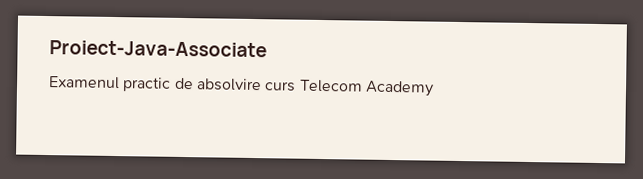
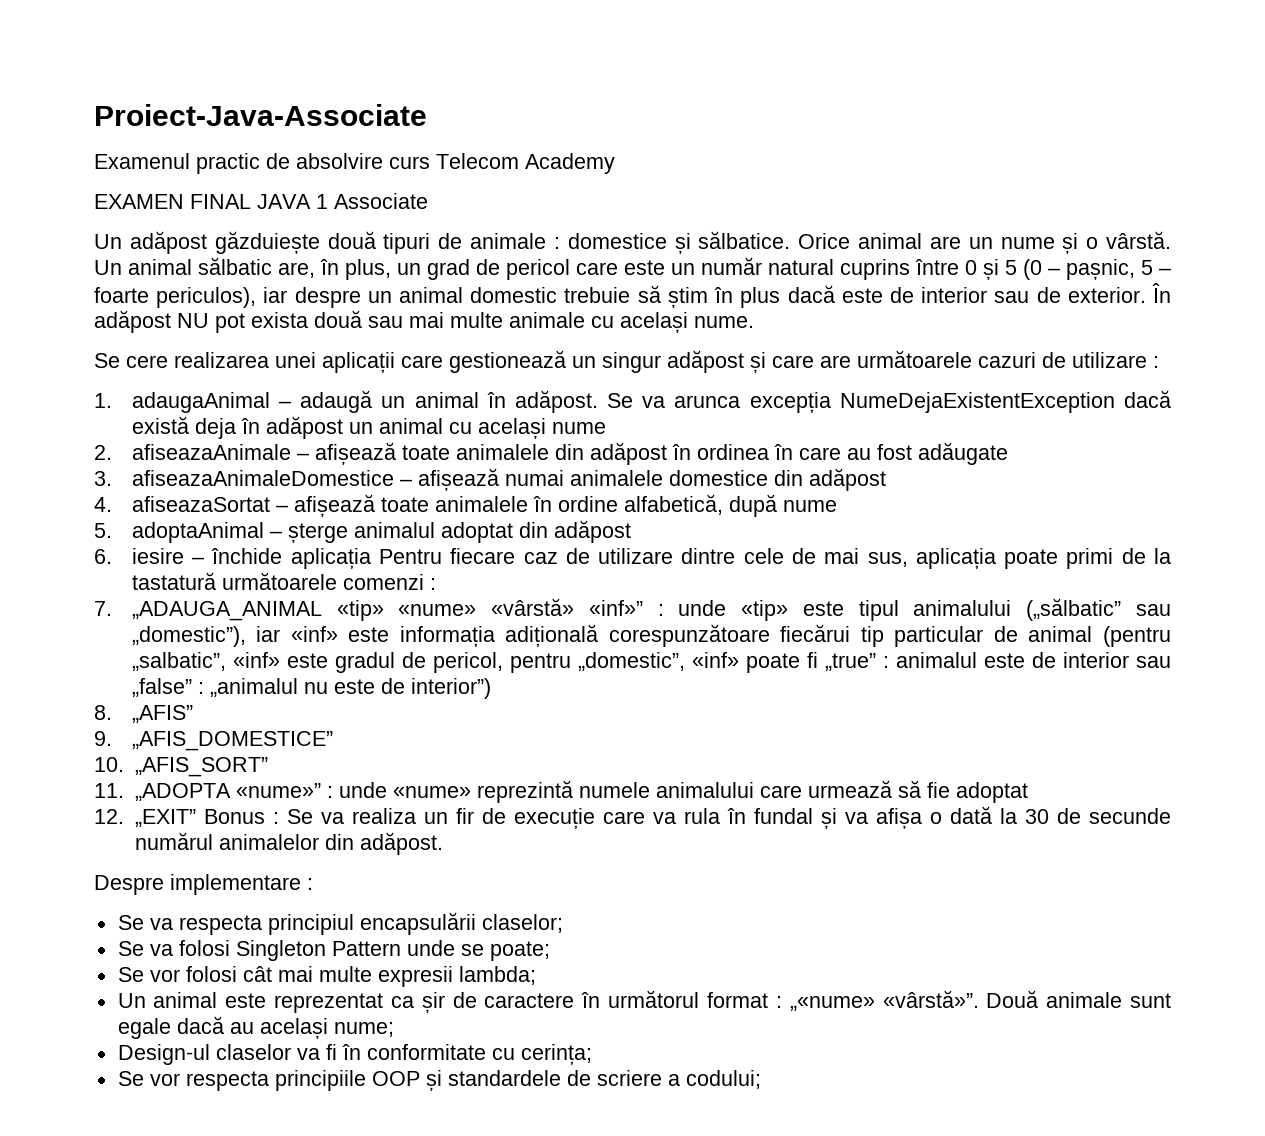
+ EXAMEN FINAL JAVA 1 Associate
+ Un adăpost găzduiește două tipuri de animale : domestice și sălbatice. Orice animal are un nume și o vârstă. Un animal sălbatic are, în plus, un grad de pericol care este un număr natural cuprins între 0 și 5 (0 – pașnic, 5 – foarte periculos), iar despre un animal domestic trebuie să știm în plus dacă este de interior sau de exterior. În adăpost NU pot exista două sau mai multe animale cu același nume.
+ Se cere realizarea unei aplicații care gestionează un singur adăpost și care are următoarele cazuri de utilizare :
+ 1. adaugaAnimal – adaugă un animal în adăpost. Se va arunca excepția NumeDejaExistentException dacă există deja în adăpost un animal cu același nume
+ 2. afiseazaAnimale – afișează toate animalele din adăpost în ordinea în care au fost adăugate
+ 3. afiseazaAnimaleDomestice – afișează numai animalele domestice din adăpost
+ 4. afiseazaSortat – afișează toate animalele în ordine alfabetică, după nume
+ 5. adoptaAnimal – șterge animalul adoptat din adăpost
+ 6. iesire – închide aplicația Pentru fiecare caz de utilizare dintre cele de mai sus, aplicația poate primi de la tastatură următoarele comenzi :
+ 7. „ADAUGA_ANIMAL «tip» «nume» «vârstă» «inf»” : unde «tip» este tipul animalului („sălbatic” sau „domestic”), iar «inf» este informația adițională corespunzătoare fiecărui tip particular de animal (pentru „salbatic”, «inf» este gradul de pericol, pentru „domestic”, «inf» poate fi „true” : animalul este de interior sau „false” : „animalul nu este de interior”)
+ 8. „AFIS”
+ 9. „AFIS_DOMESTICE”
+ 10. „AFIS_SORT”
+ 11. „ADOPTA «nume»” : unde «nume» reprezintă numele animalului care urmează să fie adoptat
+ 12. „EXIT” Bonus : Se va realiza un fir de execuție care va rula în fundal și va afișa o dată la 30 de secunde numărul animalelor din adăpost.
+ Despre implementare :
+ Se va respecta principiul encapsulării claselor;
+ Se va folosi Singleton Pattern unde se poate;
+ Se vor folosi cât mai multe expresii lambda;
+ Un animal este reprezentat ca șir de caractere în următorul format : „«nume» «vârstă»”. Două animale sunt egale dacă au același nume;
+ Design-ul claselor va fi în conformitate cu cerința;
+ Se vor respecta principiile OOP și standardele de scriere a codului;

